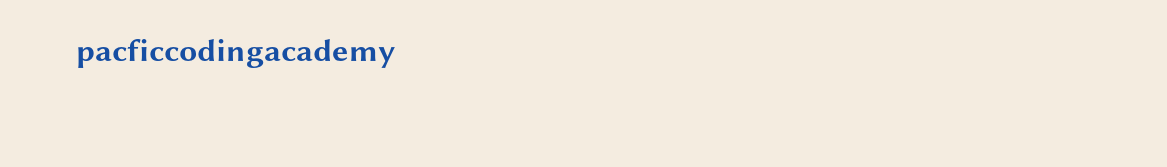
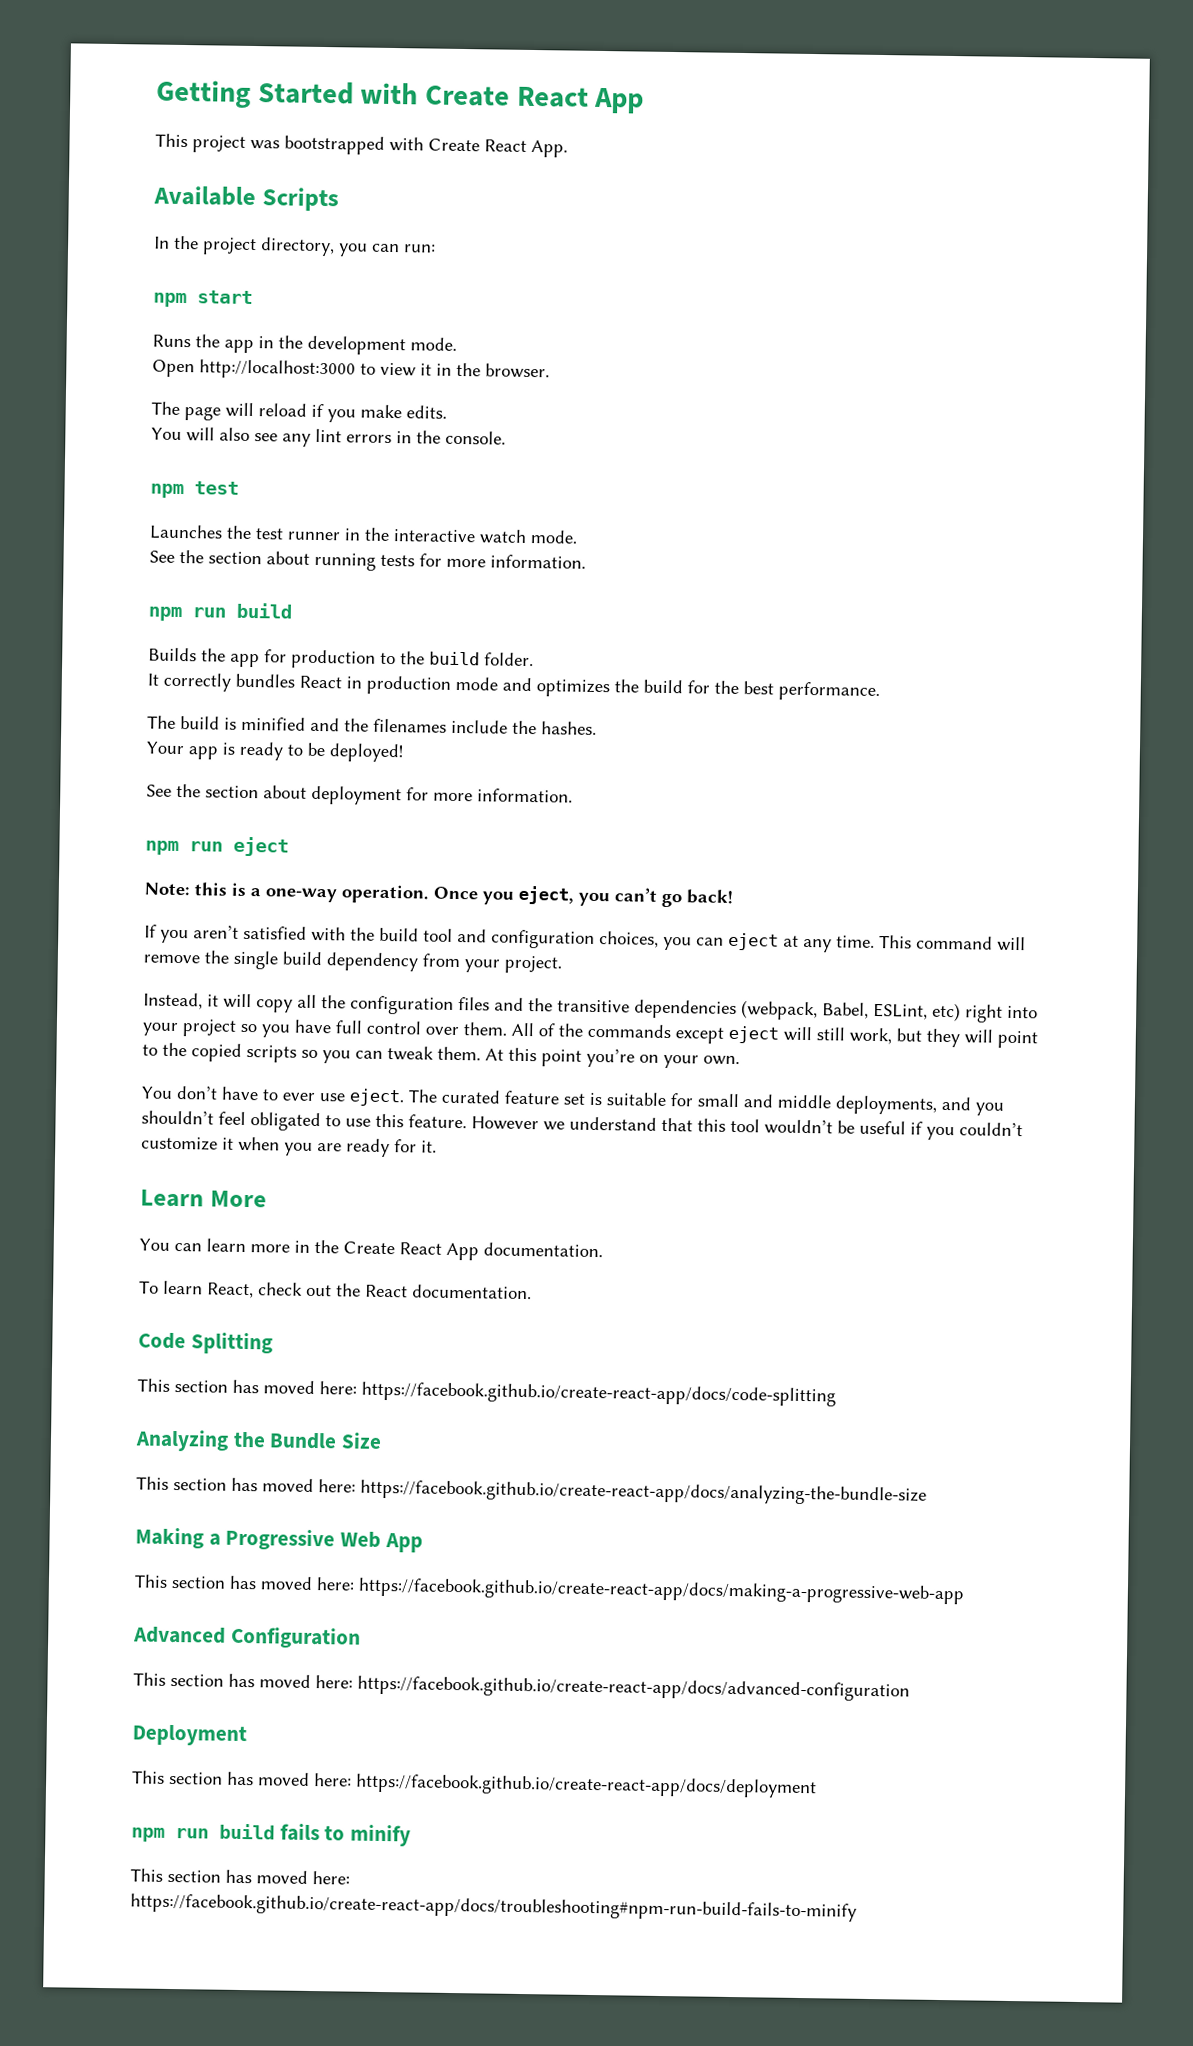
- pacficcodingacademy
+ Getting Started with Create React App
+ This project was bootstrapped with Create React App.
+ Available Scripts
+ In the project directory, you can run:
+ npm start
+ Runs the app in the development mode.
+ Open http://localhost:3000 to view it in the browser.
+ The page will reload if you make edits.
+ You will also see any lint errors in the console.
+ npm test
+ Launches the test runner in the interactive watch mode.
+ See the section about running tests for more information.
+ npm run build
+ Builds the app for production to the build folder.
+ It correctly bundles React in production mode and optimizes the build for the best performance.
+ The build is minified and the filenames include the hashes.
+ Your app is ready to be deployed!
+ See the section about deployment for more information.
+ npm run eject
+ Note: this is a one-way operation. Once you eject, you can’t go back!
+ If you aren’t satisfied with the build tool and configuration choices, you can eject at any time. This command will remove the single build dependency from your project.
+ Instead, it will copy all the configuration files and the transitive dependencies (webpack, Babel, ESLint, etc) right into your project so you have full control over them. All of the commands except eject will still work, but they will point to the copied scripts so you can tweak them. At this point you’re on your own.
+ You don’t have to ever use eject. The curated feature set is suitable for small and middle deployments, and you shouldn’t feel obligated to use this feature. However we understand that this tool wouldn’t be useful if you couldn’t customize it when you are ready for it.
+ Learn More
+ You can learn more in the Create React App documentation.
+ To learn React, check out the React documentation.
+ Code Splitting
+ This section has moved here: https://facebook.github.io/create-react-app/docs/code-splitting
+ Analyzing the Bundle Size
+ This section has moved here: https://facebook.github.io/create-react-app/docs/analyzing-the-bundle-size
+ Making a Progressive Web App
+ This section has moved here: https://facebook.github.io/create-react-app/docs/making-a-progressive-web-app
+ Advanced Configuration
+ This section has moved here: https://facebook.github.io/create-react-app/docs/advanced-configuration
+ Deployment
+ This section has moved here: https://facebook.github.io/create-react-app/docs/deployment
+ npm run build fails to minify
+ This section has moved here: https://facebook.github.io/create-react-app/docs/troubleshooting#npm-run-build-fails-to-minify

